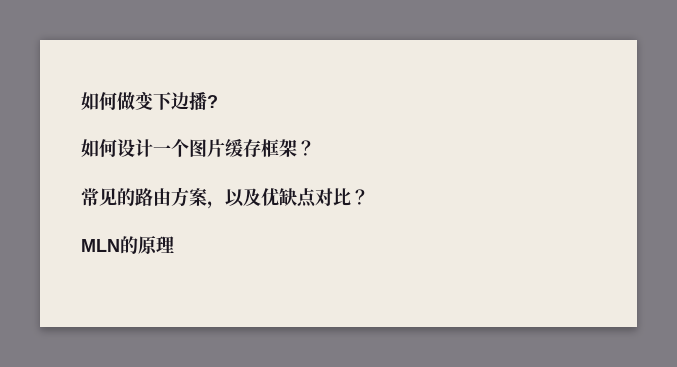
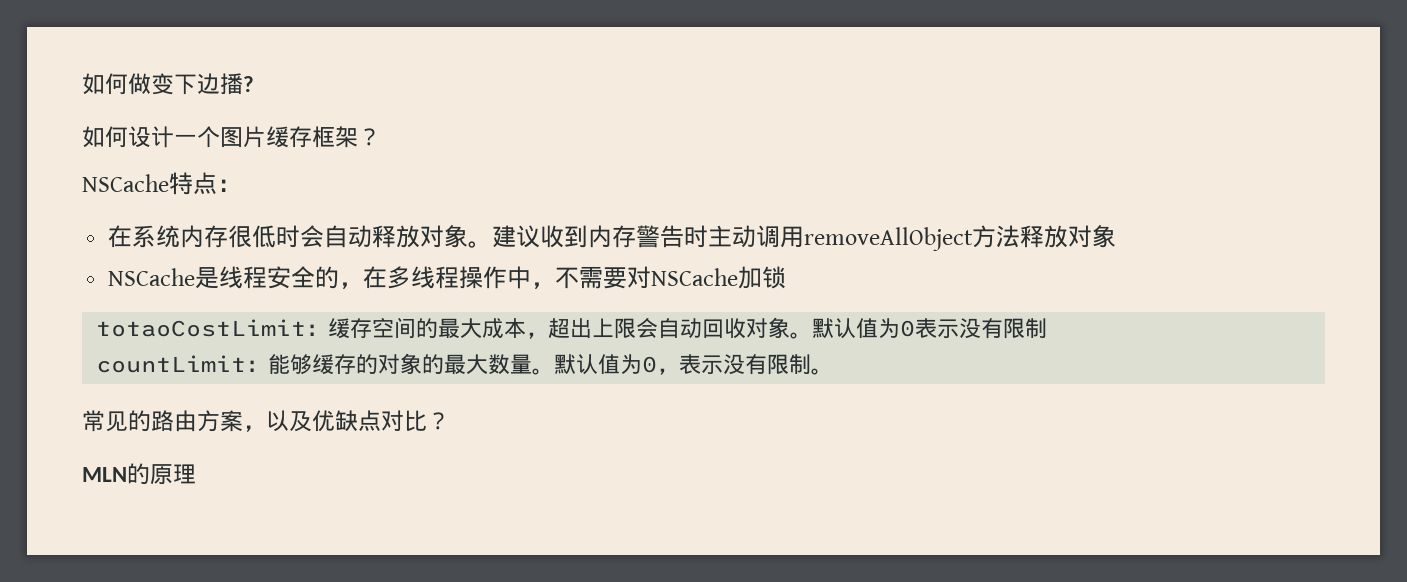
+ NSCache特点：
+ 在系统内存很低时会自动释放对象。建议收到内存警告时主动调用removeAllObject方法释放对象
+ NSCache是线程安全的，在多线程操作中，不需要对NSCache加锁
+ totaoCostLimit：缓存空间的最大成本，超出上限会自动回收对象。默认值为0表示没有限制
+ countLimit：能够缓存的对象的最大数量。默认值为0，表示没有限制。

